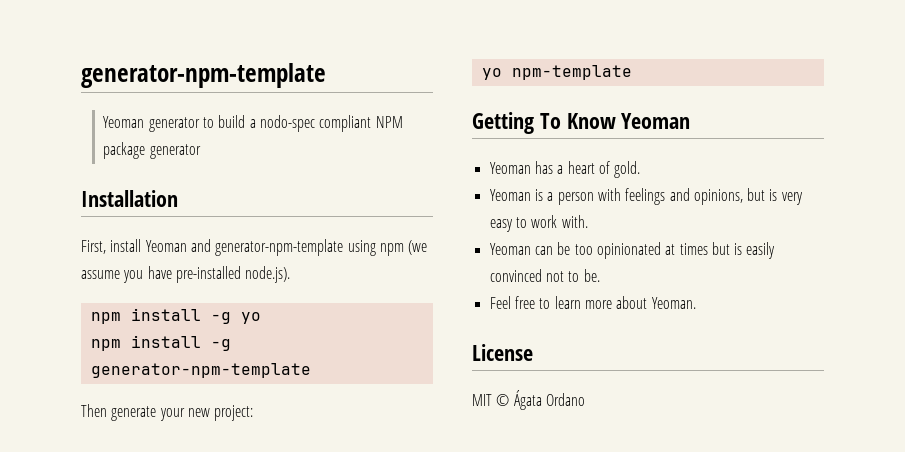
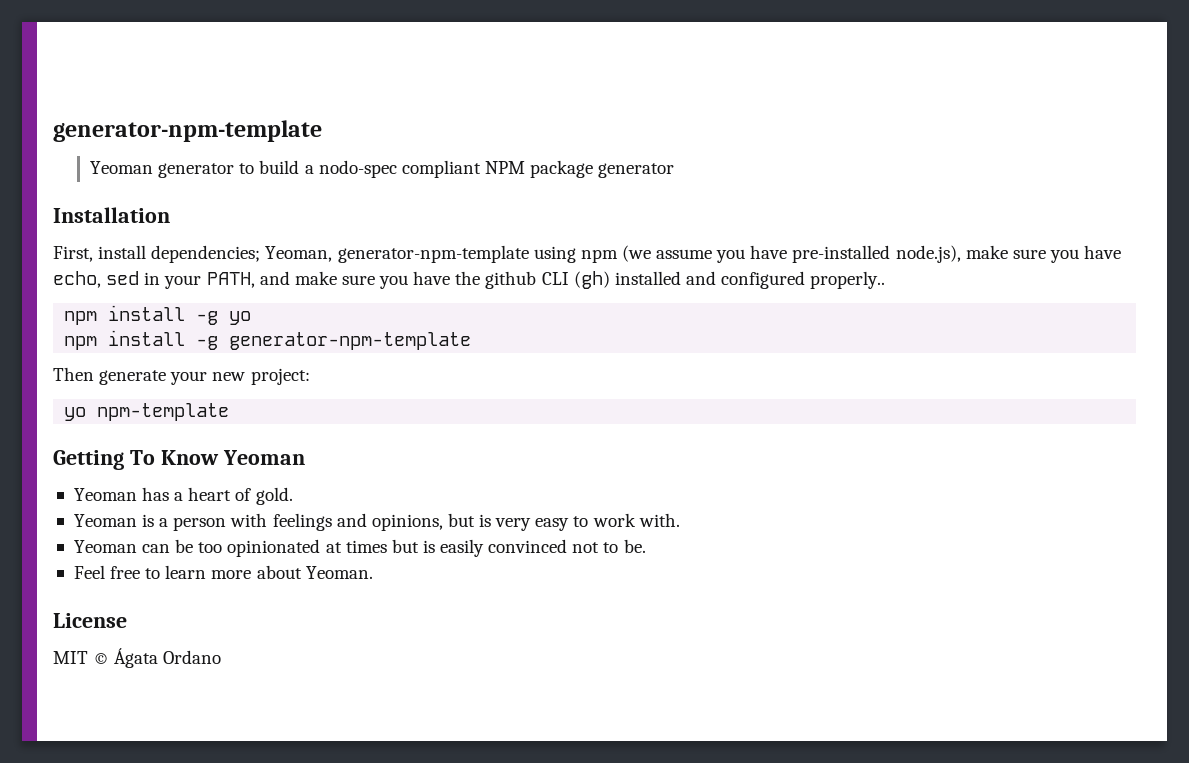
- First, install Yeoman and generator-npm-template using npm (we assume you have pre-installed node.js).
+ First, install dependencies; Yeoman, generator-npm-template using npm (we assume you have pre-installed node.js), make sure you have echo, sed in your PATH, and make sure you have the github CLI (gh) installed and configured properly..

